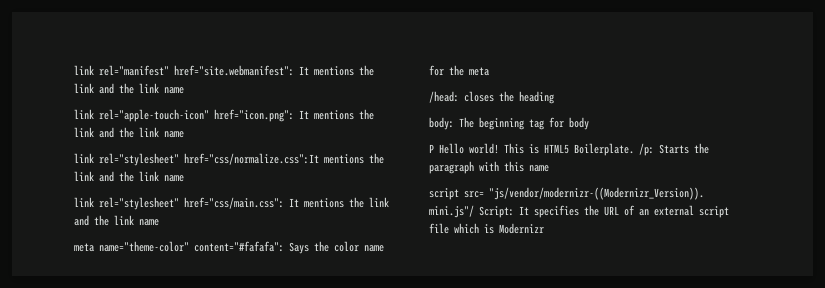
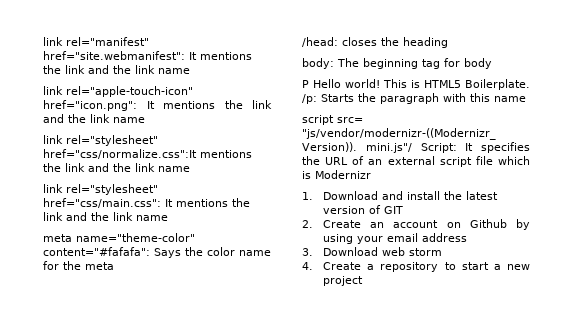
+ 1. Download and install the latest version of GIT
+ 2. Create an account on Github by using your email address
+ 3. Download web storm
+ 4. Create a repository to start a new project

